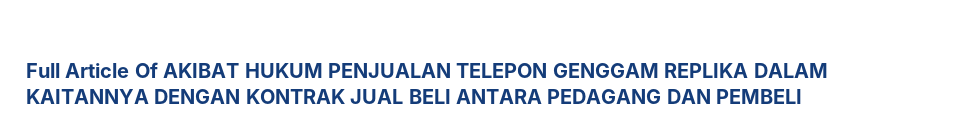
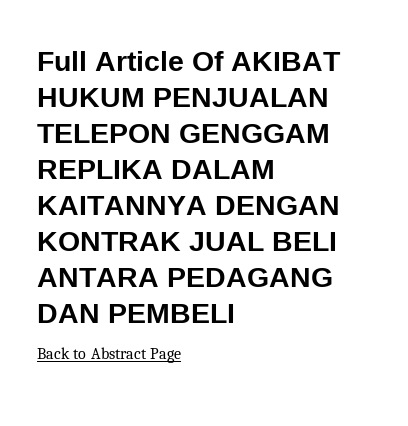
+ Back to Abstract Page

